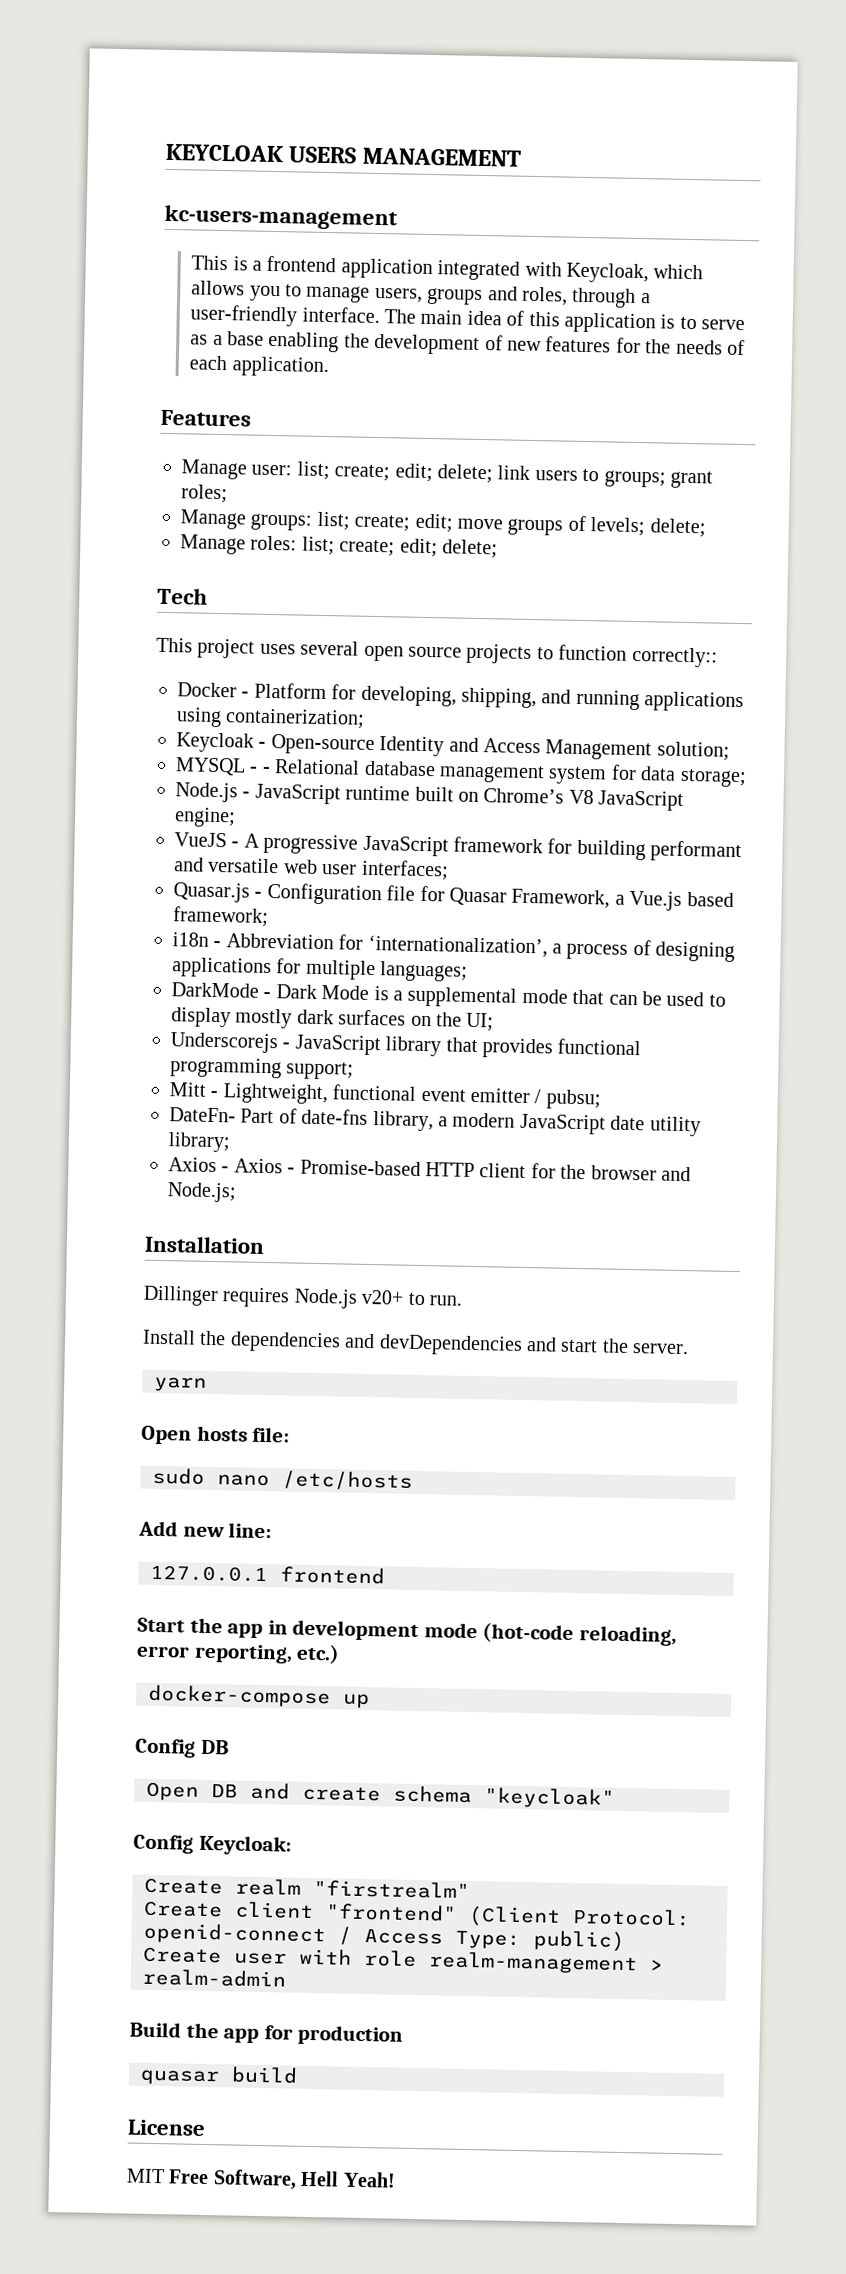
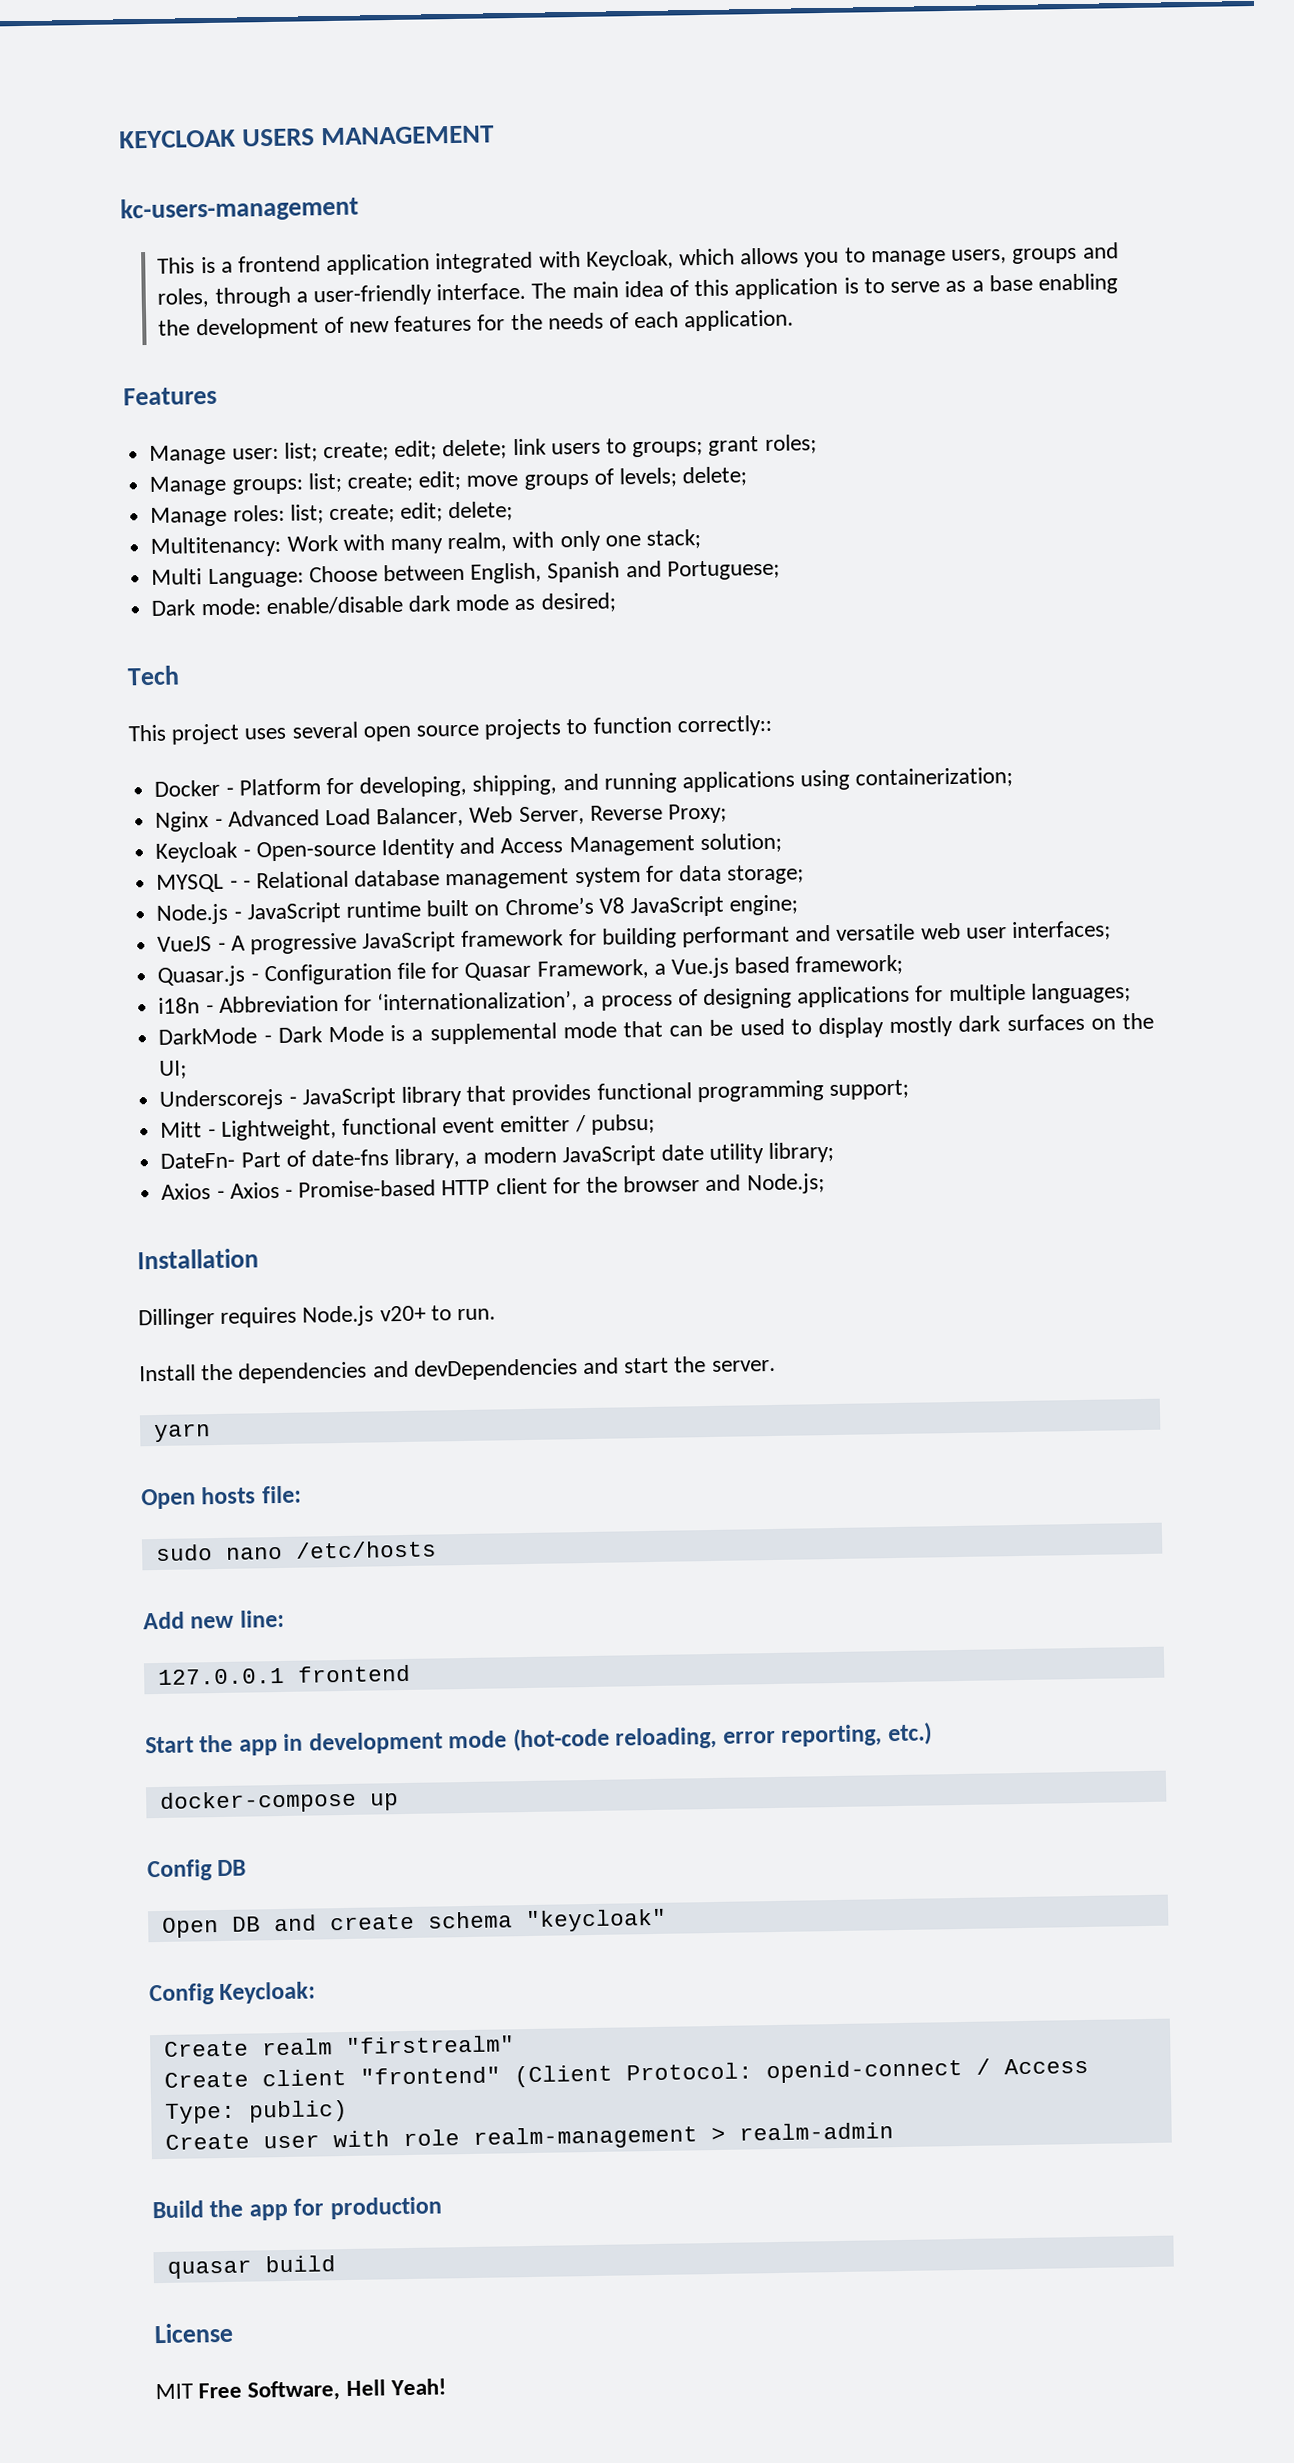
+ Multitenancy: Work with many realm, with only one stack;
+ Multi Language: Choose between English, Spanish and Portuguese;
+ Dark mode: enable/disable dark mode as desired;
+ Nginx - Advanced Load Balancer, Web Server, Reverse Proxy;

